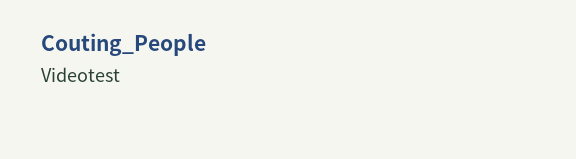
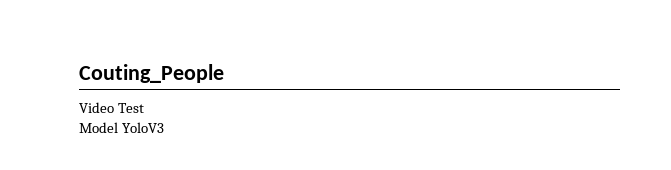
- Videotest
+ Video Test
+ Model YoloV3

